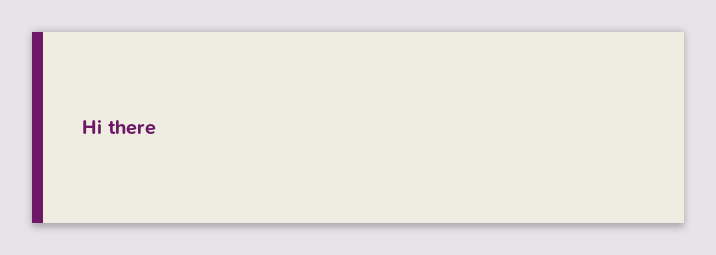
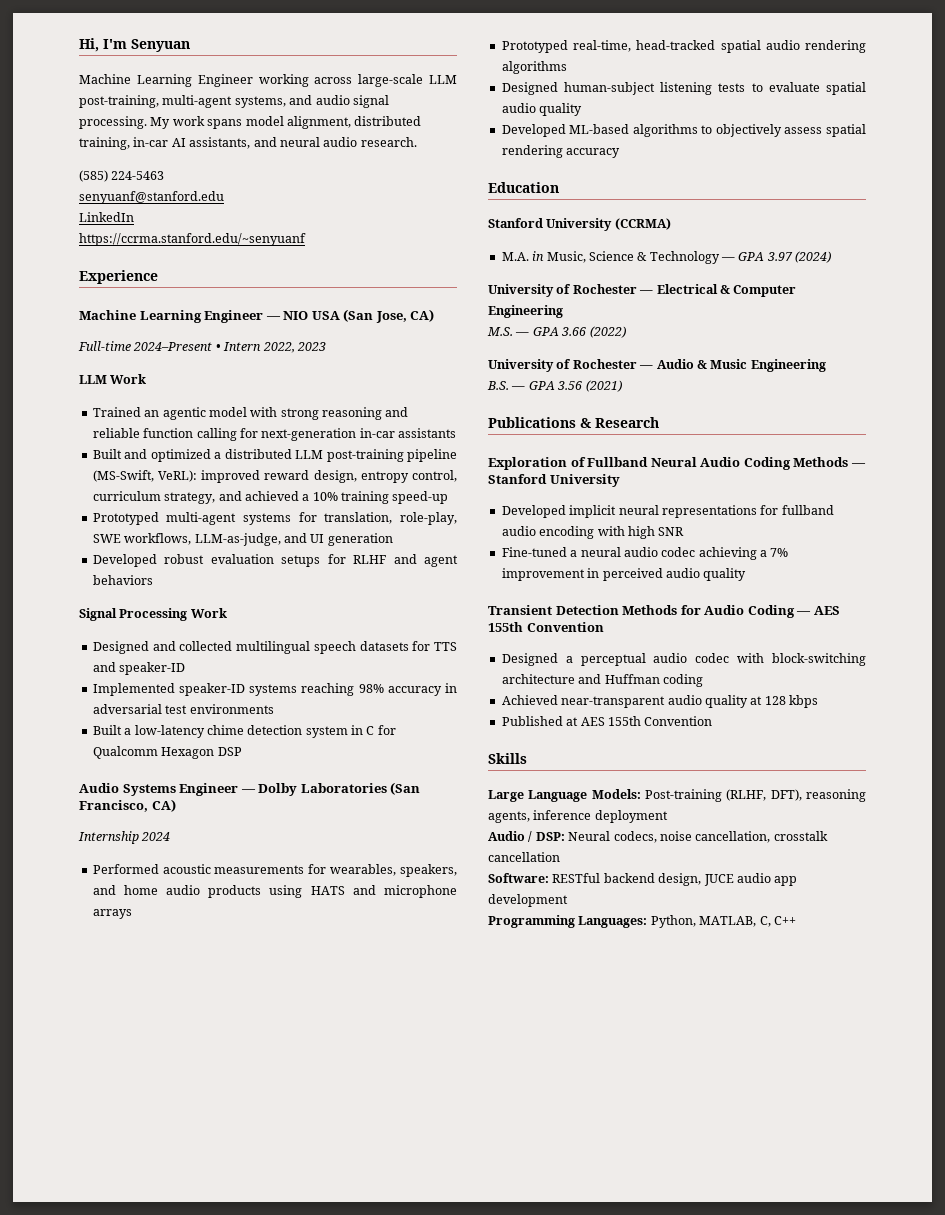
- Hi there
+ Hi, I'm Senyuan
+ Machine Learning Engineer working across large-scale LLM post-training, multi-agent systems, and audio signal processing. My work spans model alignment, distributed training, in-car AI assistants, and neural audio research.
+ (585) 224-5463
+ senyuanf@stanford.edu
+ LinkedIn
+ https://ccrma.stanford.edu/~senyuanf
+ Experience
+ Machine Learning Engineer — NIO USA (San Jose, CA)
+ Full-time 2024–Present • Intern 2022, 2023
+ LLM Work
+ Trained an agentic model with strong reasoning and reliable function calling for next-generation in-car assistants
+ Built and optimized a distributed LLM post-training pipeline (MS-Swift, VeRL): improved reward design, entropy control, curriculum strategy, and achieved a 10% training speed-up
+ Prototyped multi-agent systems for translation, role-play, SWE workflows, LLM-as-judge, and UI generation
+ Developed robust evaluation setups for RLHF and agent behaviors
+ Signal Processing Work
+ Designed and collected multilingual speech datasets for TTS and speaker-ID
+ Implemented speaker-ID systems reaching 98% accuracy in adversarial test environments
+ Built a low-latency chime detection system in C for Qualcomm Hexagon DSP
+ Audio Systems Engineer — Dolby Laboratories (San Francisco, CA)
+ Internship 2024
+ Performed acoustic measurements for wearables, speakers, and home audio products using HATS and microphone arrays
+ Prototyped real-time, head-tracked spatial audio rendering algorithms
+ Designed human-subject listening tests to evaluate spatial audio quality
+ Developed ML-based algorithms to objectively assess spatial rendering accuracy
+ Education
+ Stanford University (CCRMA)
+ M.A. in Music, Science & Technology — GPA 3.97 (2024)
+ University of Rochester — Electrical & Computer Engineering
+ M.S. — GPA 3.66 (2022)
+ University of Rochester — Audio & Music Engineering
+ B.S. — GPA 3.56 (2021)
+ Publications & Research
+ Exploration of Fullband Neural Audio Coding Methods — Stanford University
+ Developed implicit neural representations for fullband audio encoding with high SNR
+ Fine-tuned a neural audio codec achieving a 7% improvement in perceived audio quality
+ Transient Detection Methods for Audio Coding — AES 155th Convention
+ Designed a perceptual audio codec with block-switching architecture and Huffman coding
+ Achieved near-transparent audio quality at 128 kbps
+ Published at AES 155th Convention
+ Skills
+ Large Language Models: Post-training (RLHF, DFT), reasoning agents, inference deployment
+ Audio / DSP: Neural codecs, noise cancellation, crosstalk cancellation
+ Software: RESTful backend design, JUCE audio app development
+ Programming Languages: Python, MATLAB, C, C++

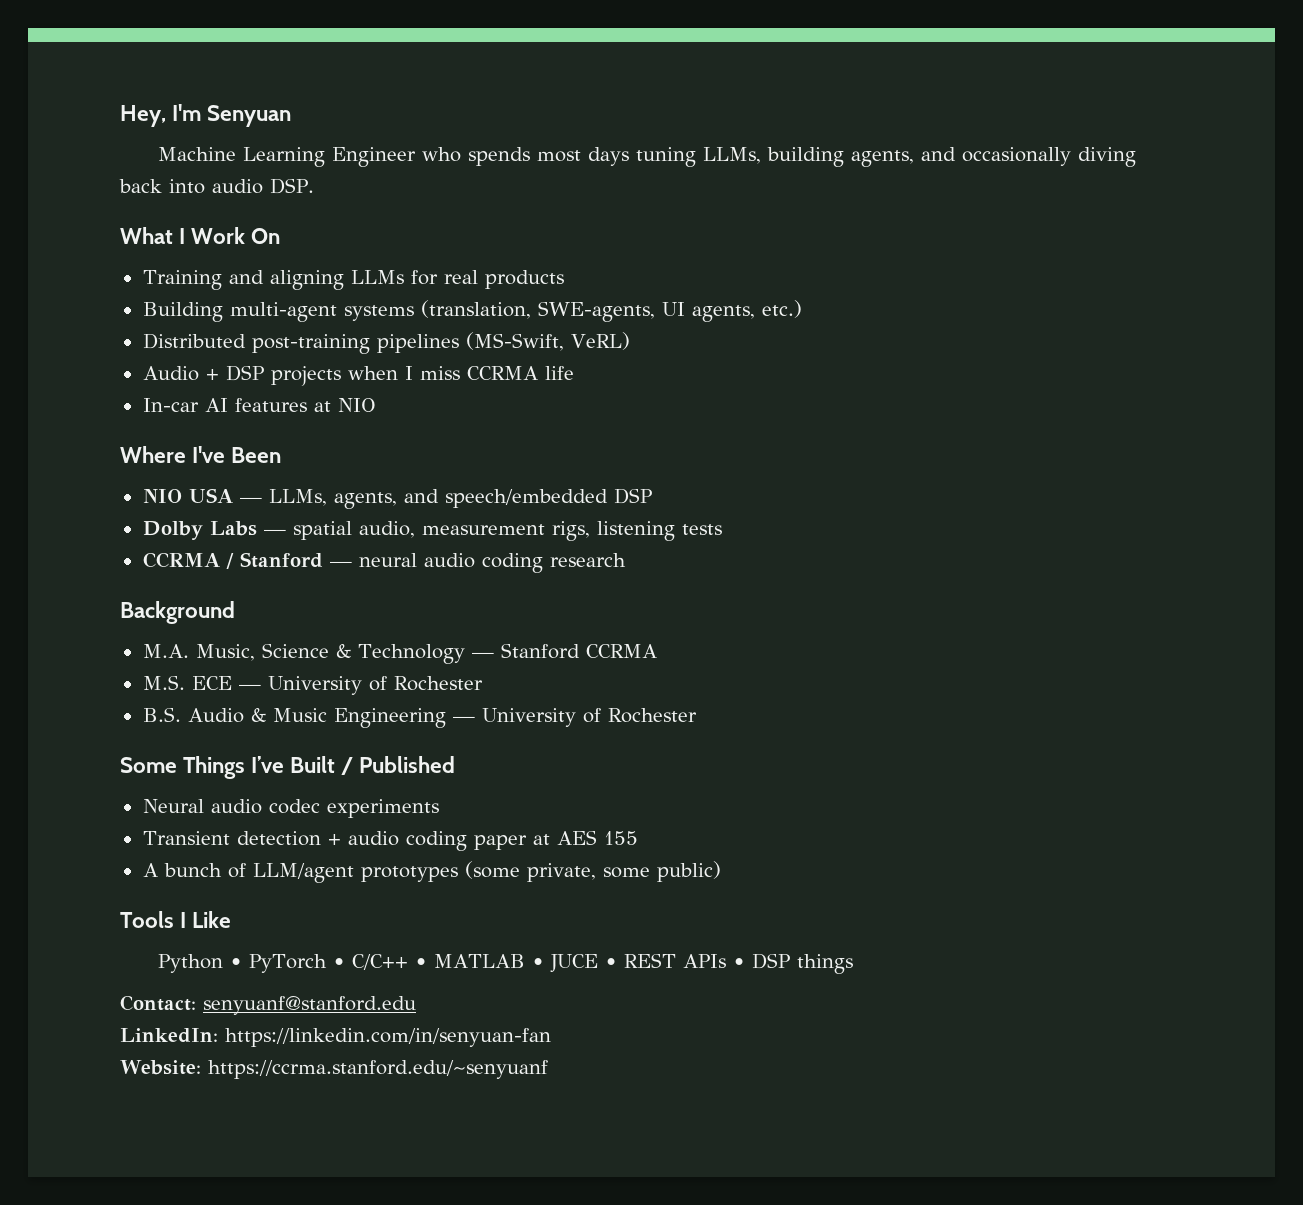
- Hi, I'm Senyuan
+ Hey, I'm Senyuan
- Machine Learning Engineer working across large-scale LLM post-training, multi-agent systems, and audio signal processing. My work spans model alignment, distributed training, in-car AI assistants, and neural audio research.
- (585) 224-5463
- senyuanf@stanford.edu
- LinkedIn
- https://ccrma.stanford.edu/~senyuanf
- Experience
- Machine Learning Engineer — NIO USA (San Jose, CA)
- Full-time 2024–Present • Intern 2022, 2023
- LLM Work
- Trained an agentic model with strong reasoning and reliable function calling for next-generation in-car assistants
- Built and optimized a distributed LLM post-training pipeline (MS-Swift, VeRL): improved reward design, entropy control, curriculum strategy, and achieved a 10% training speed-up
- Prototyped multi-agent systems for translation, role-play, SWE workflows, LLM-as-judge, and UI generation
- Developed robust evaluation setups for RLHF and agent behaviors
- Signal Processing Work
- Designed and collected multilingual speech datasets for TTS and speaker-ID
- Implemented speaker-ID systems reaching 98% accuracy in adversarial test environments
- Built a low-latency chime detection system in C for Qualcomm Hexagon DSP
- Audio Systems Engineer — Dolby Laboratories (San Francisco, CA)
- Internship 2024
- Performed acoustic measurements for wearables, speakers, and home audio products using HATS and microphone arrays
- Prototyped real-time, head-tracked spatial audio rendering algorithms
- Designed human-subject listening tests to evaluate spatial audio quality
- Developed ML-based algorithms to objectively assess spatial rendering accuracy
- Education
- Stanford University (CCRMA)
+ Machine Learning Engineer who spends most days tuning LLMs, building agents, and occasionally diving back into audio DSP.
+ What I Work On
+ Training and aligning LLMs for real products
+ Building multi-agent systems (translation, SWE-agents, UI agents, etc.)
+ Distributed post-training pipelines (MS-Swift, VeRL)
+ Audio + DSP projects when I miss CCRMA life
+ In-car AI features at NIO
+ Where I've Been
+ NIO USA — LLMs, agents, and speech/embedded DSP
+ Dolby Labs — spatial audio, measurement rigs, listening tests
+ CCRMA / Stanford — neural audio coding research
+ Background
- M.A. in Music, Science & Technology — GPA 3.97 (2024)
- University of Rochester — Electrical & Computer Engineering
- M.S. — GPA 3.66 (2022)
- University of Rochester — Audio & Music Engineering
- B.S. — GPA 3.56 (2021)
- Publications & Research
- Exploration of Fullband Neural Audio Coding Methods — Stanford University
- Developed implicit neural representations for fullband audio encoding with high SNR
- Fine-tuned a neural audio codec achieving a 7% improvement in perceived audio quality
- Transient Detection Methods for Audio Coding — AES 155th Convention
- Designed a perceptual audio codec with block-switching architecture and Huffman coding
- Achieved near-transparent audio quality at 128 kbps
- Published at AES 155th Convention
- Skills
- Large Language Models: Post-training (RLHF, DFT), reasoning agents, inference deployment
- Audio / DSP: Neural codecs, noise cancellation, crosstalk cancellation
- Software: RESTful backend design, JUCE audio app development
- Programming Languages: Python, MATLAB, C, C++
+ M.A. Music, Science & Technology — Stanford CCRMA
+ M.S. ECE — University of Rochester
+ B.S. Audio & Music Engineering — University of Rochester
+ Some Things I’ve Built / Published
+ Neural audio codec experiments
+ Transient detection + audio coding paper at AES 155
+ A bunch of LLM/agent prototypes (some private, some public)
+ Tools I Like
+ Python • PyTorch • C/C++ • MATLAB • JUCE • REST APIs • DSP things
+ Contact: senyuanf@stanford.edu
+ LinkedIn: https://linkedin.com/in/senyuan-fan
+ Website: https://ccrma.stanford.edu/~senyuanf

